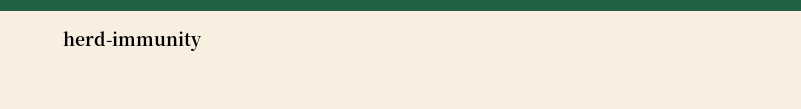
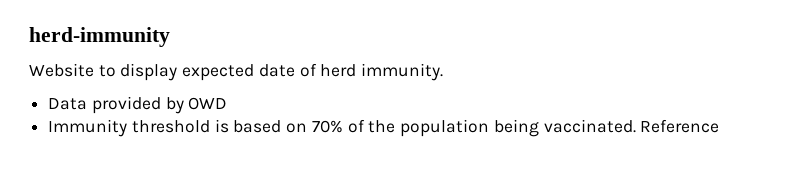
+ Website to display expected date of herd immunity.
+ Data provided by OWD
+ Immunity threshold is based on 70% of the population being vaccinated. Reference

